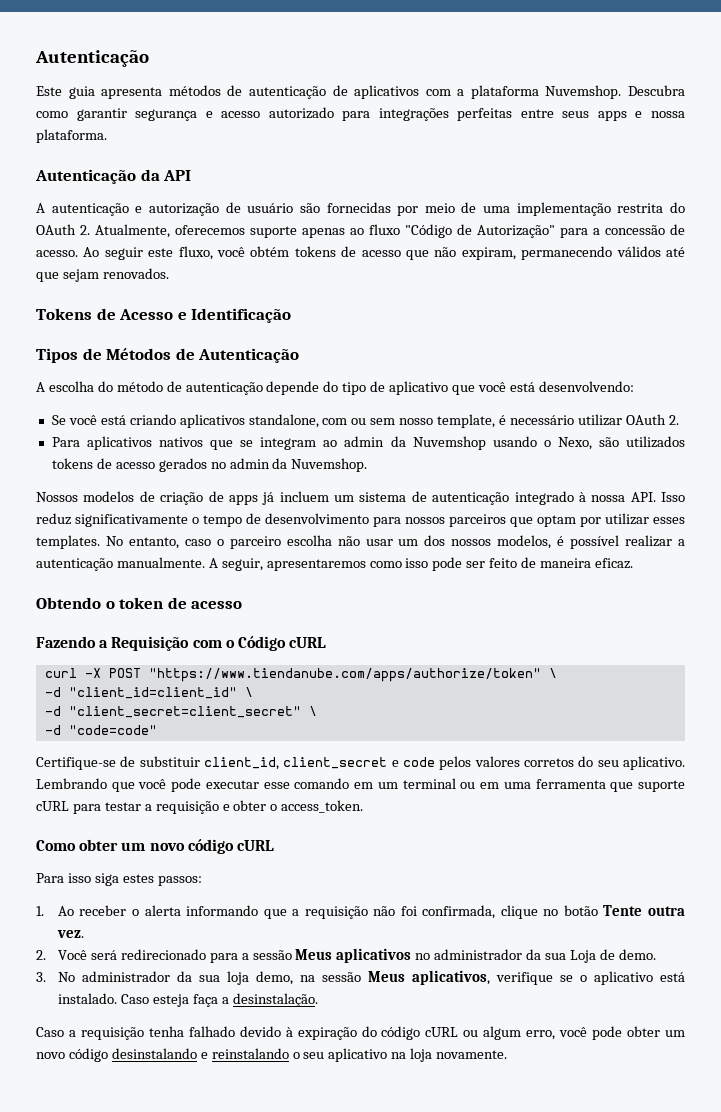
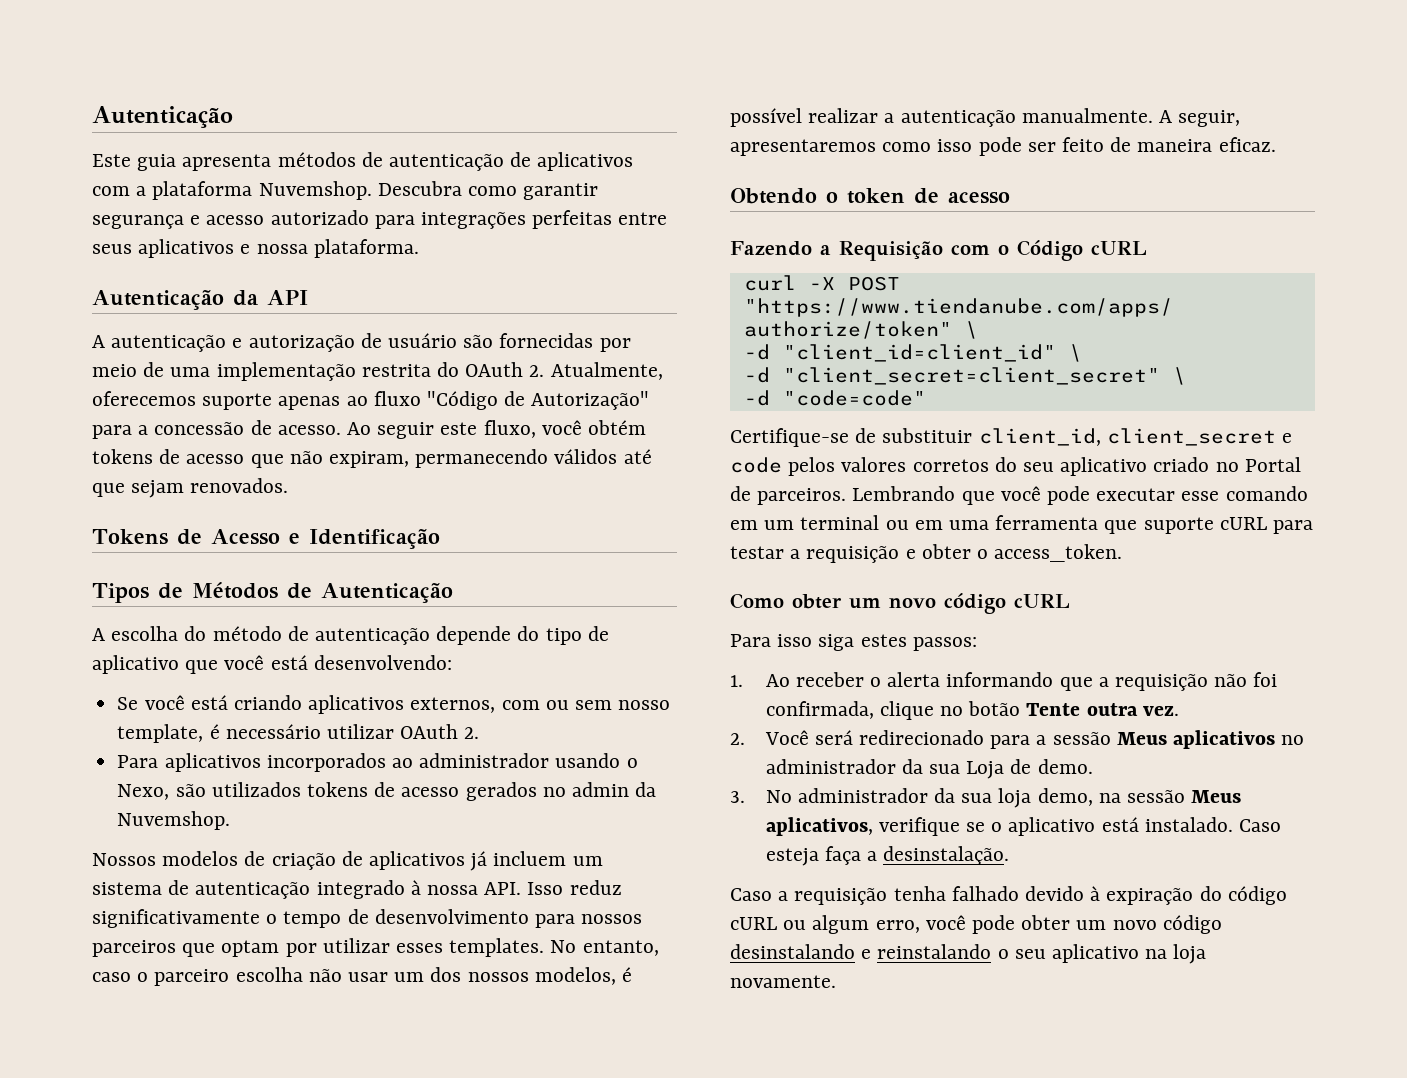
- Descubra como garantir segurança e acesso autorizado para integrações perfeitas entre seus apps e nossa plataforma.
+ Descubra como garantir segurança e acesso autorizado para integrações perfeitas entre seus aplicativos e nossa plataforma.
- Se você está criando aplicativos standalone, com ou sem nosso template, é necessário utilizar OAuth 2.
+ Se você está criando aplicativos externos, com ou sem nosso template, é necessário utilizar OAuth 2.
- Para aplicativos nativos que se integram ao admin da Nuvemshop usando o Nexo, são utilizados tokens de acesso gerados no admin da Nuvemshop.
+ Para aplicativos incorporados ao administrador usando o Nexo, são utilizados tokens de acesso gerados no admin da Nuvemshop.
- Nossos modelos de criação de apps já incluem um sistema de autenticação integrado à nossa API. Isso reduz significativamente o tempo de desenvolvimento para nossos parceiros que optam por utilizar esses templates.
+ Nossos modelos de criação de aplicativos já incluem um sistema de autenticação integrado à nossa API. Isso reduz significativamente o tempo de desenvolvimento para nossos parceiros que optam por utilizar esses templates.
- Certifique-se de substituir client_id, client_secret e code pelos valores corretos do seu aplicativo.
+ Certifique-se de substituir client_id, client_secret e code pelos valores corretos do seu aplicativo criado no Portal de parceiros.

